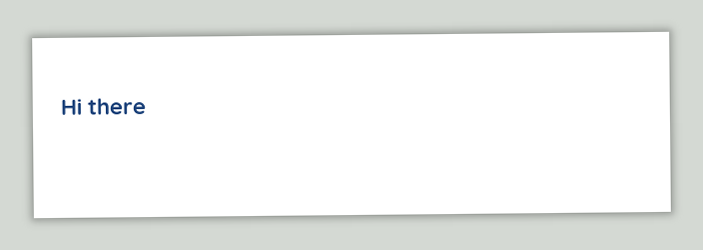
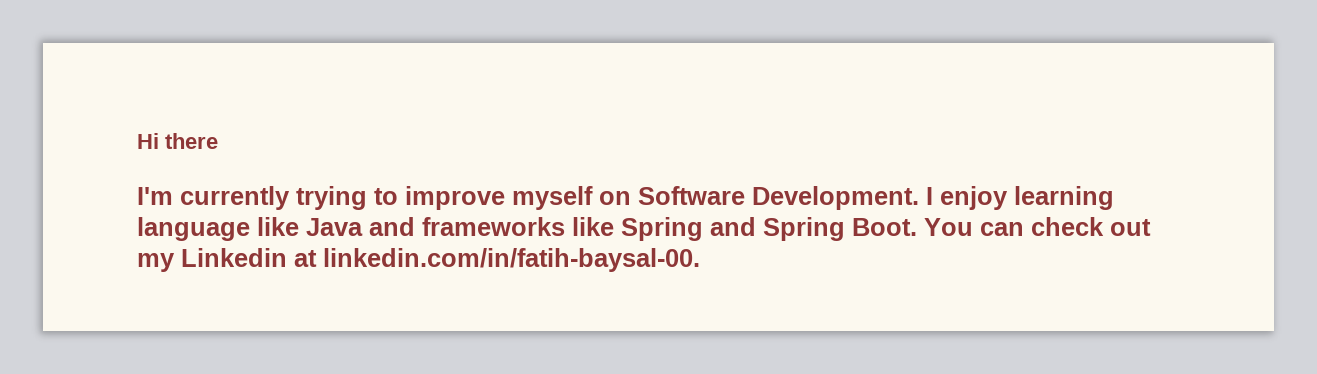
+ I'm currently trying to improve myself on Software Development. I enjoy learning language like Java and frameworks like Spring and Spring Boot. You can check out my Linkedin at linkedin.com/in/fatih-baysal-00.

